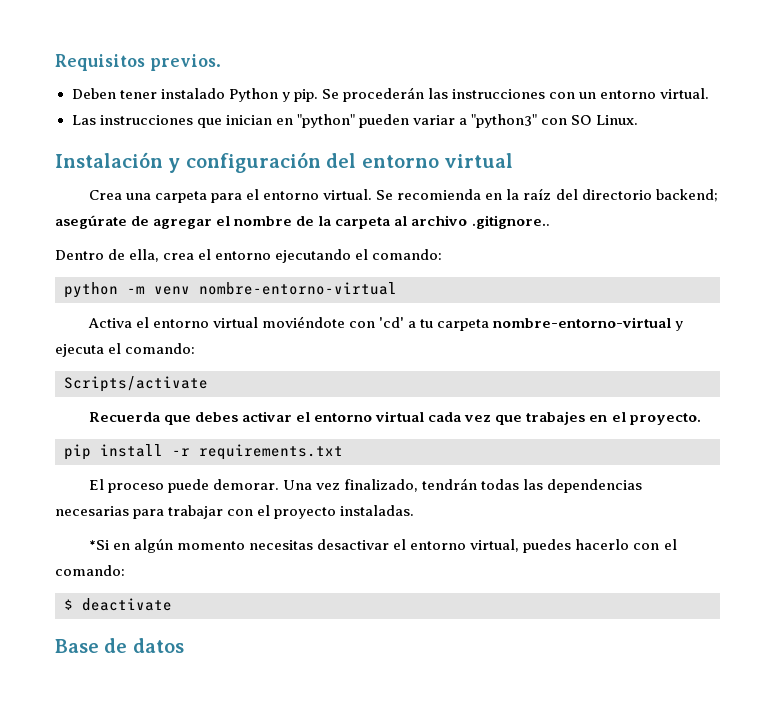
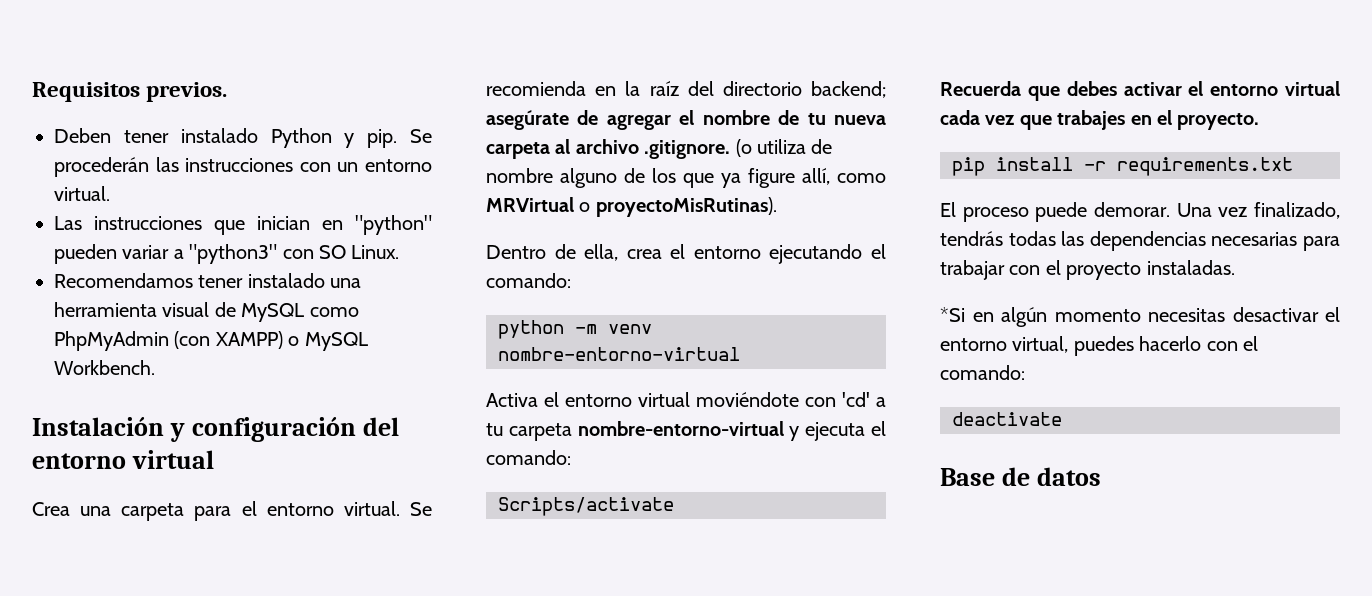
+ Recomendamos tener instalado una herramienta visual de MySQL como PhpMyAdmin (con XAMPP) o MySQL Workbench.
- Se recomienda en la raíz del directorio backend; asegúrate de agregar el nombre de la carpeta al archivo .gitignore..
+ Se recomienda en la raíz del directorio backend; asegúrate de agregar el nombre de tu nueva carpeta al archivo .gitignore. (o utiliza de nombre alguno de los que ya figure allí, como MRVirtual o proyectoMisRutinas).
- Una vez finalizado, tendrán todas las dependencias necesarias para trabajar con el proyecto instaladas.
+ Una vez finalizado, tendrás todas las dependencias necesarias para trabajar con el proyecto instaladas.
- $ deactivate
+ deactivate

